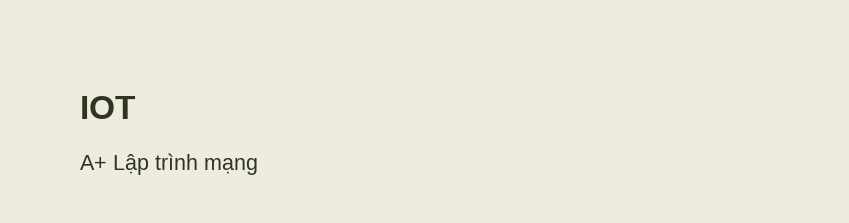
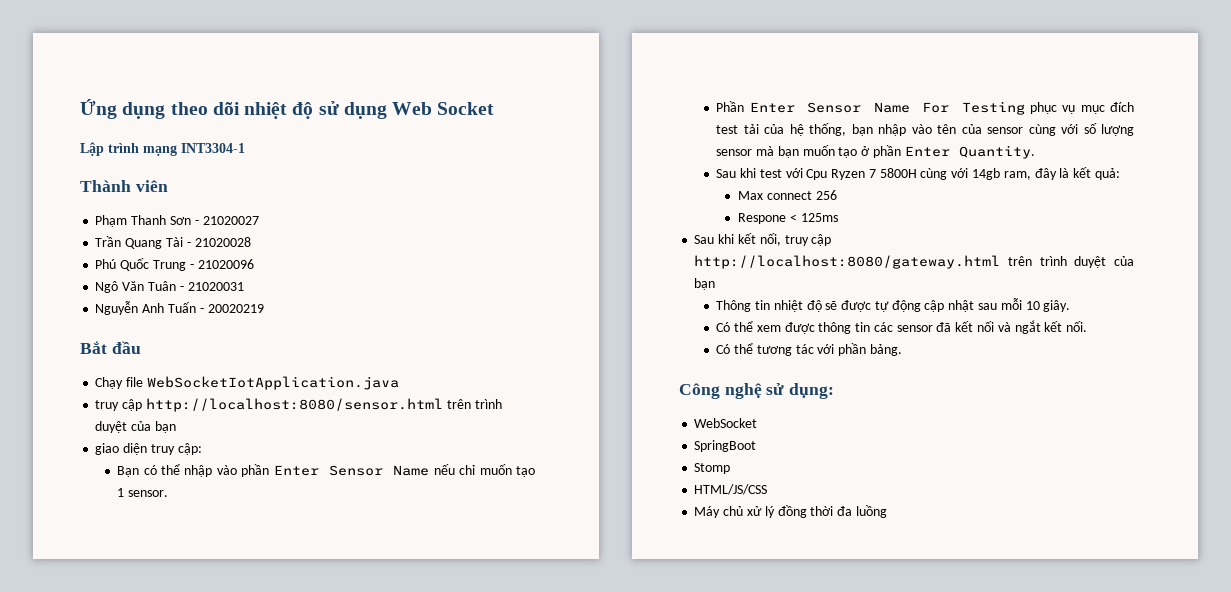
- IOT
- A+ Lập trình mạng
+ Ứng dụng theo dõi nhiệt độ sử dụng Web Socket
+ Lập trình mạng INT3304-1
+ Thành viên
+ Phạm Thanh Sơn - 21020027
+ Trần Quang Tài - 21020028
+ Phú Quốc Trung - 21020096
+ Ngô Văn Tuân - 21020031
+ Nguyễn Anh Tuấn - 20020219
+ Bắt đầu
+ Chạy file WebSocketIotApplication.java
+ truy cập http://localhost:8080/sensor.html trên trình duyệt của bạn
+ giao diện truy cập:
+ Bạn có thể nhập vào phần Enter Sensor Name nếu chỉ muốn tạo 1 sensor.
+ Phần Enter Sensor Name For Testing phục vụ mục đích test tải của hệ thống, bạn nhập vào tên của sensor cùng với số lượng sensor mà bạn muốn tạo ở phần Enter Quantity.
+ Sau khi test với Cpu Ryzen 7 5800H cùng với 14gb ram, đây là kết quả:
+ Max connect 256
+ Respone < 125ms
+ Sau khi kết nối, truy cập http://localhost:8080/gateway.html trên trình duyệt của bạn
+ Thông tin nhiệt độ sẽ được tự động cập nhật sau mỗi 10 giây.
+ Có thể xem được thông tin các sensor đã kết nối và ngắt kết nối.
+ Có thể tương tác với phần bảng.
+ Công nghệ sử dụng:
+ WebSocket
+ SpringBoot
+ Stomp
+ HTML/JS/CSS
+ Máy chủ xử lý đồng thời đa luồng

